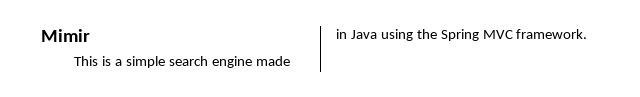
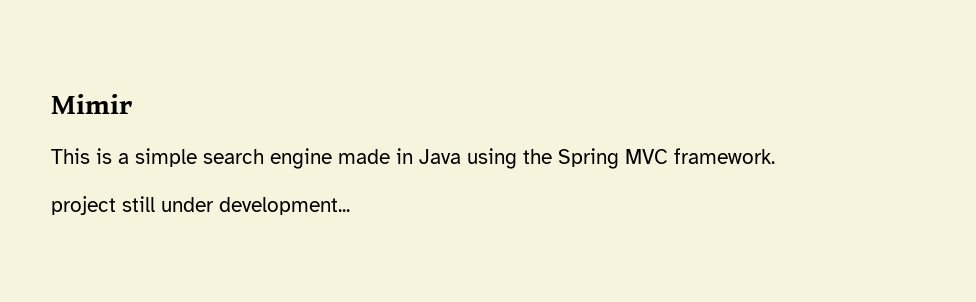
+ project still under development...

